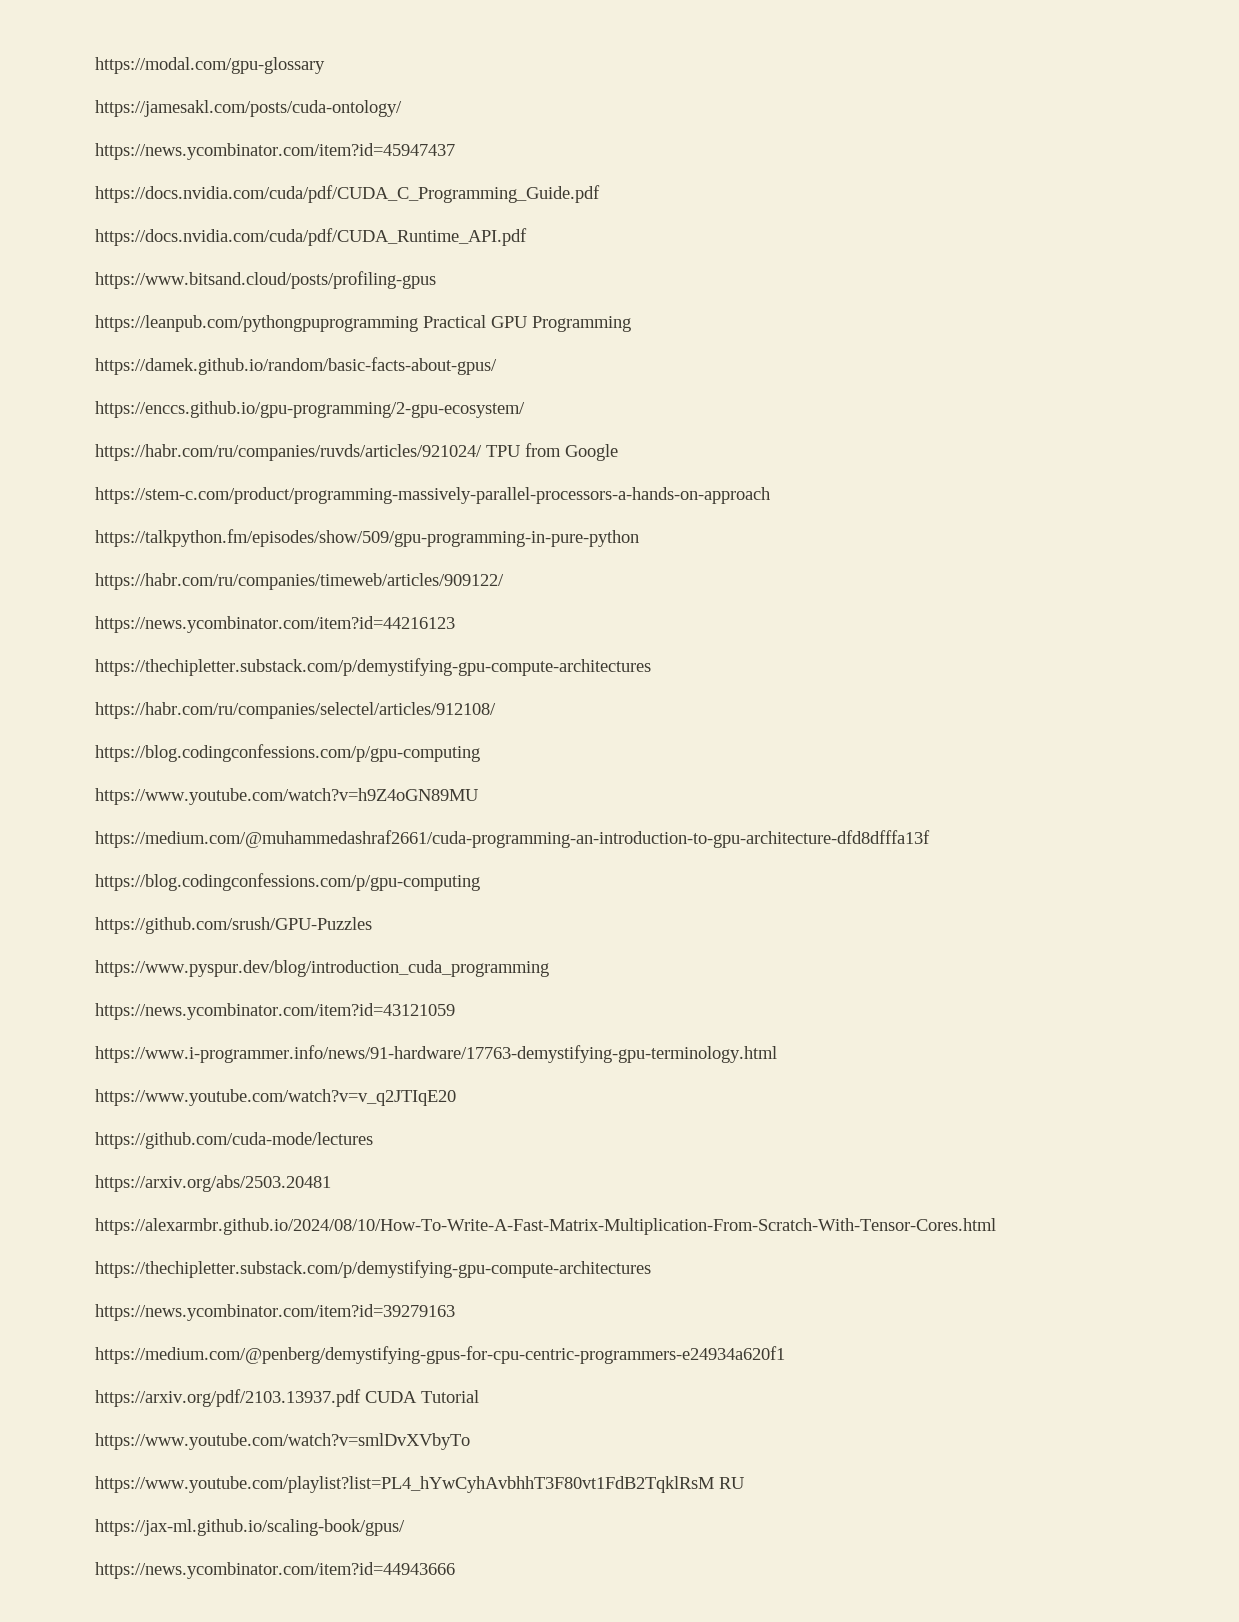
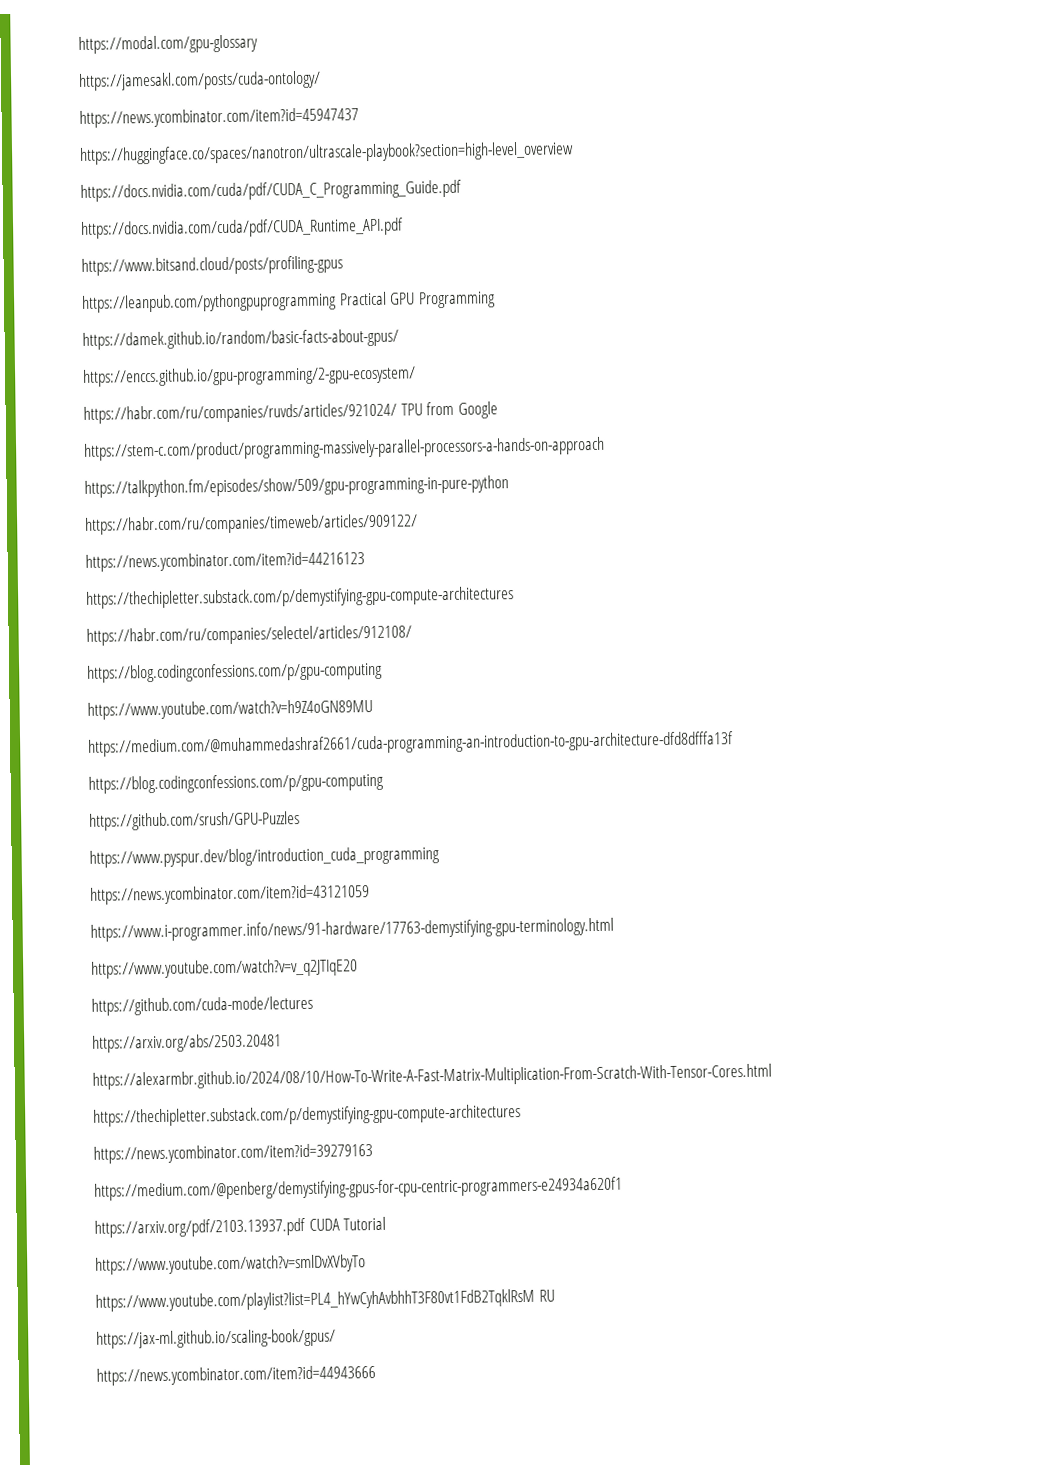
+ https://huggingface.co/spaces/nanotron/ultrascale-playbook?section=high-level_overview

